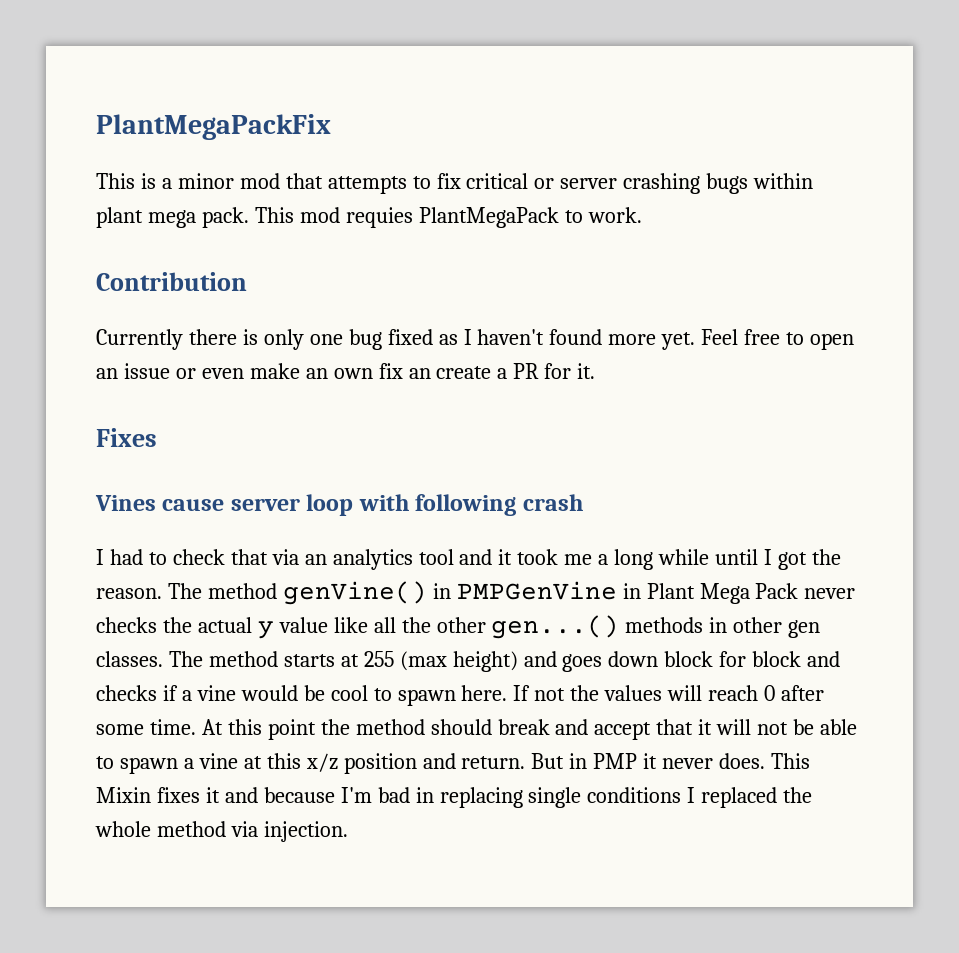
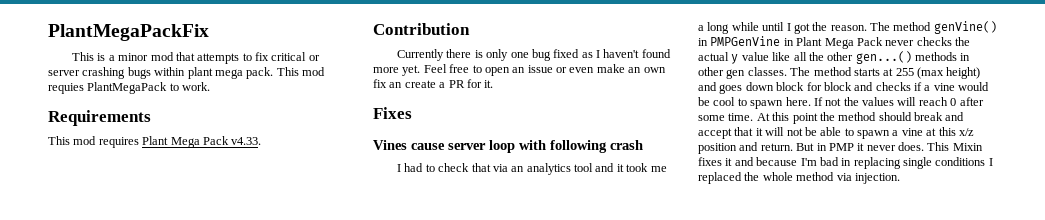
+ Requirements
+ This mod requires Plant Mega Pack v4.33.

